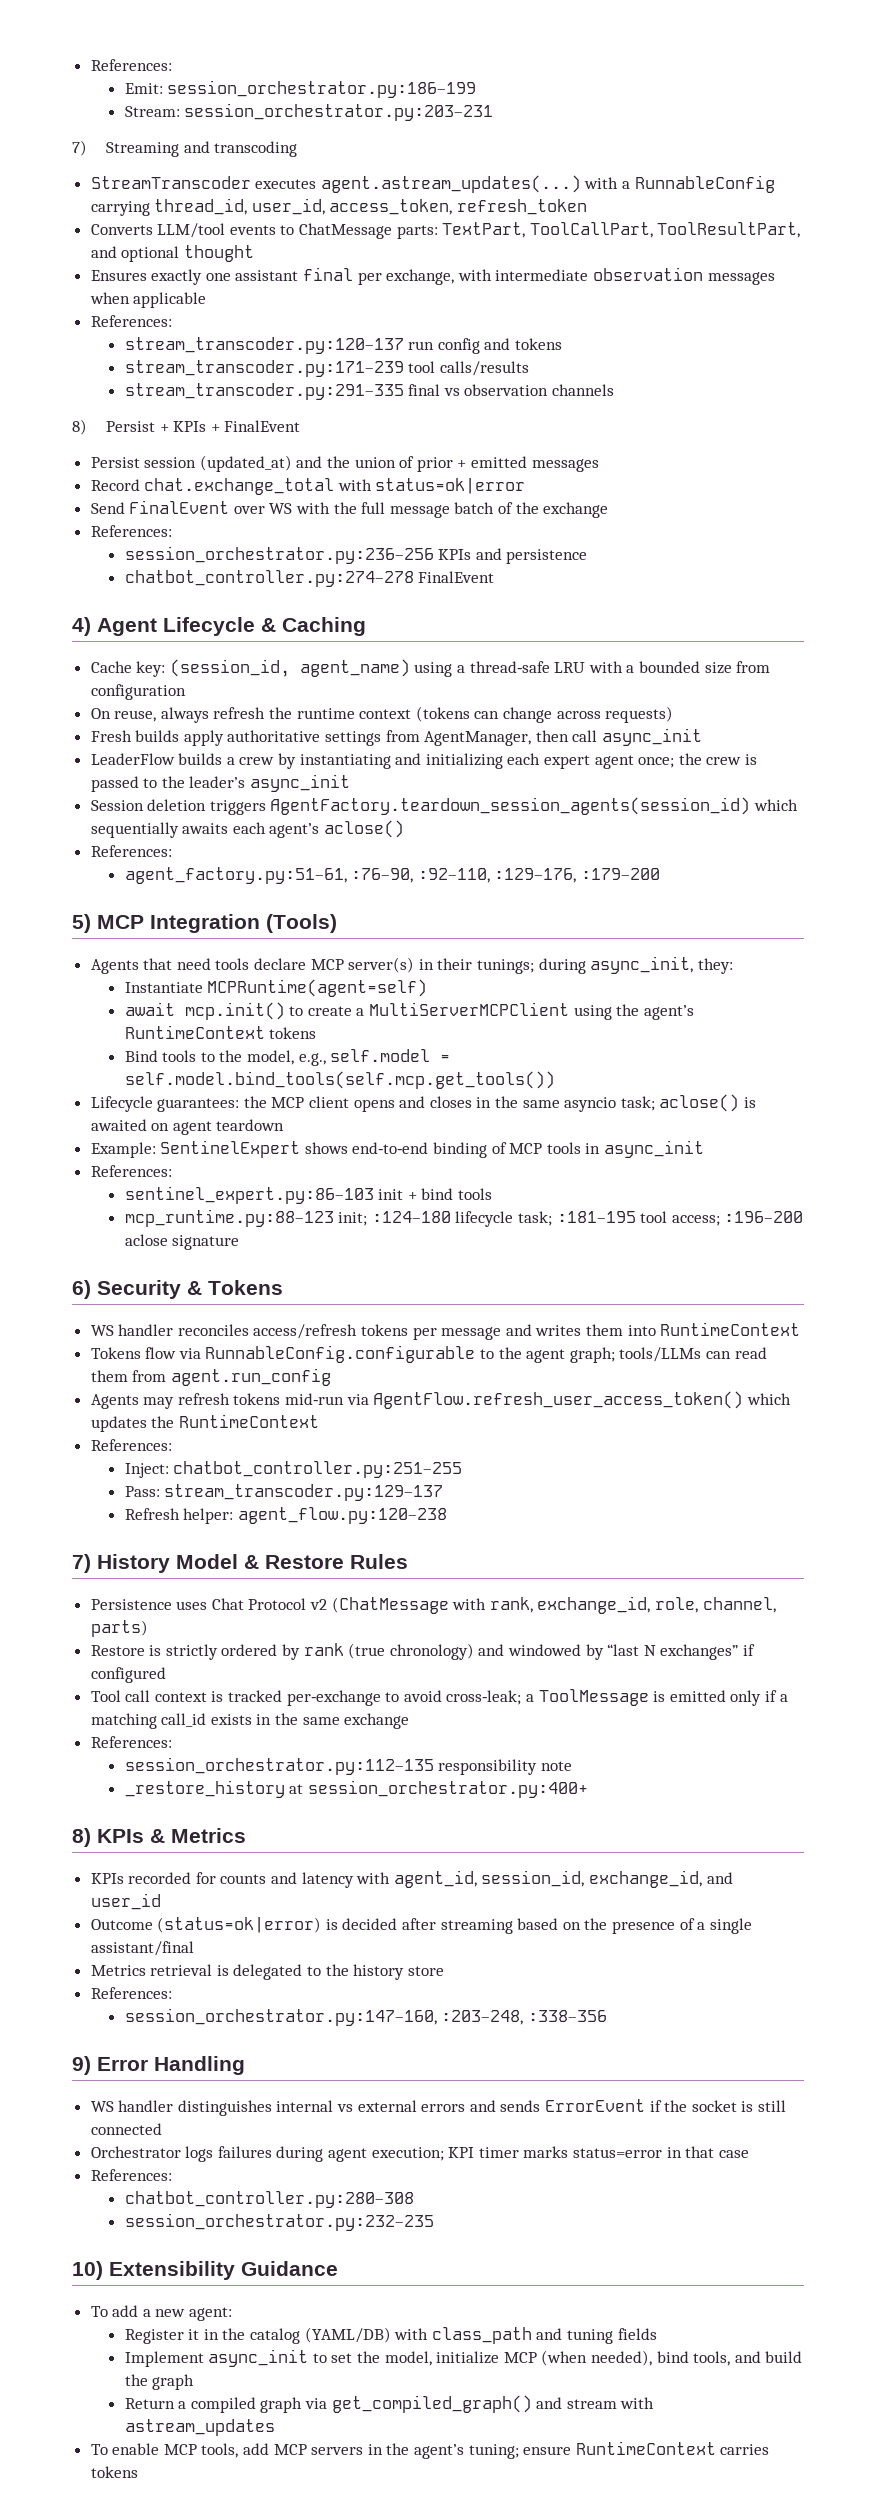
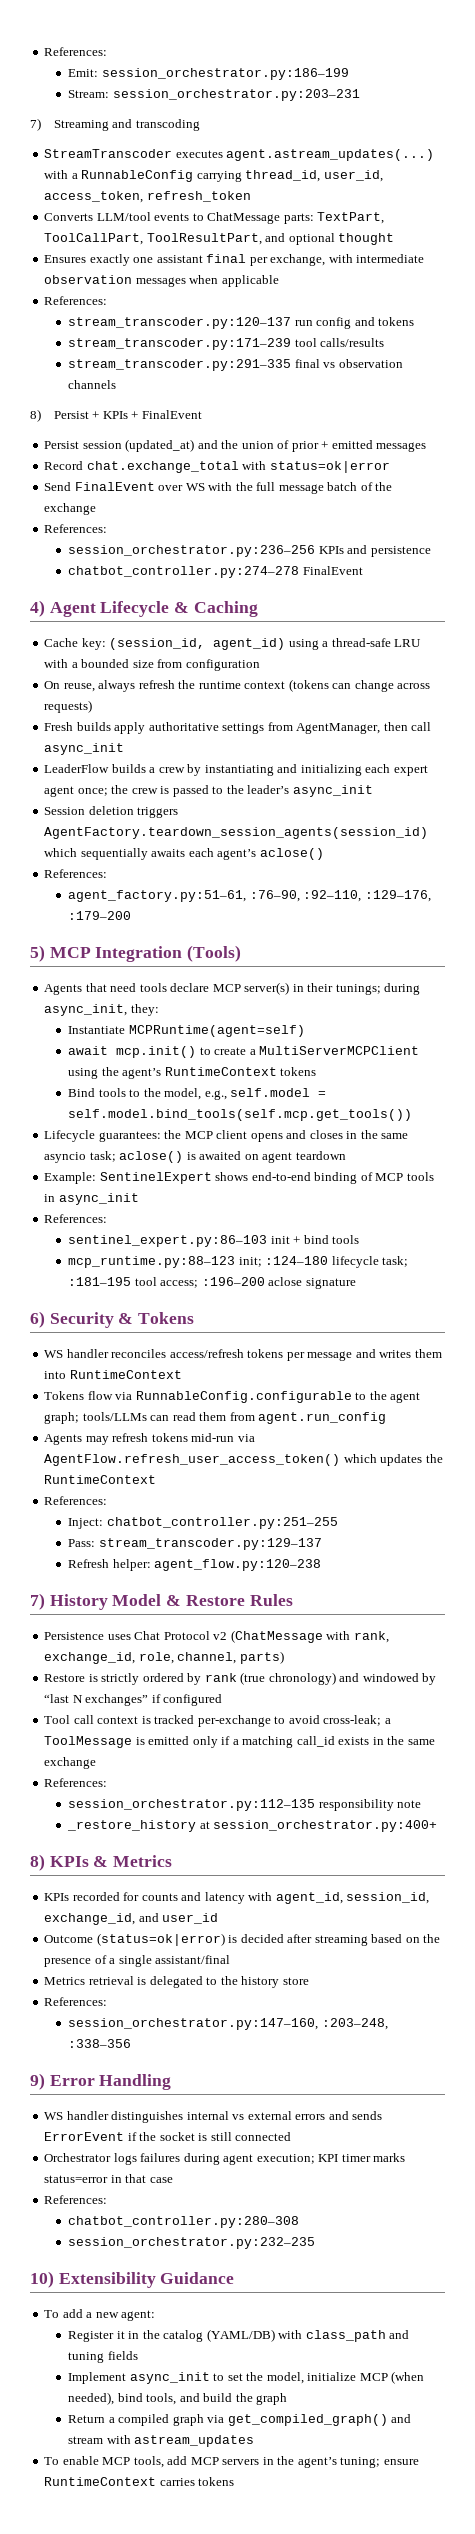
- Cache key: (session_id, agent_name) using a thread‑safe LRU with a bounded size from configuration
+ Cache key: (session_id, agent_id) using a thread‑safe LRU with a bounded size from configuration

